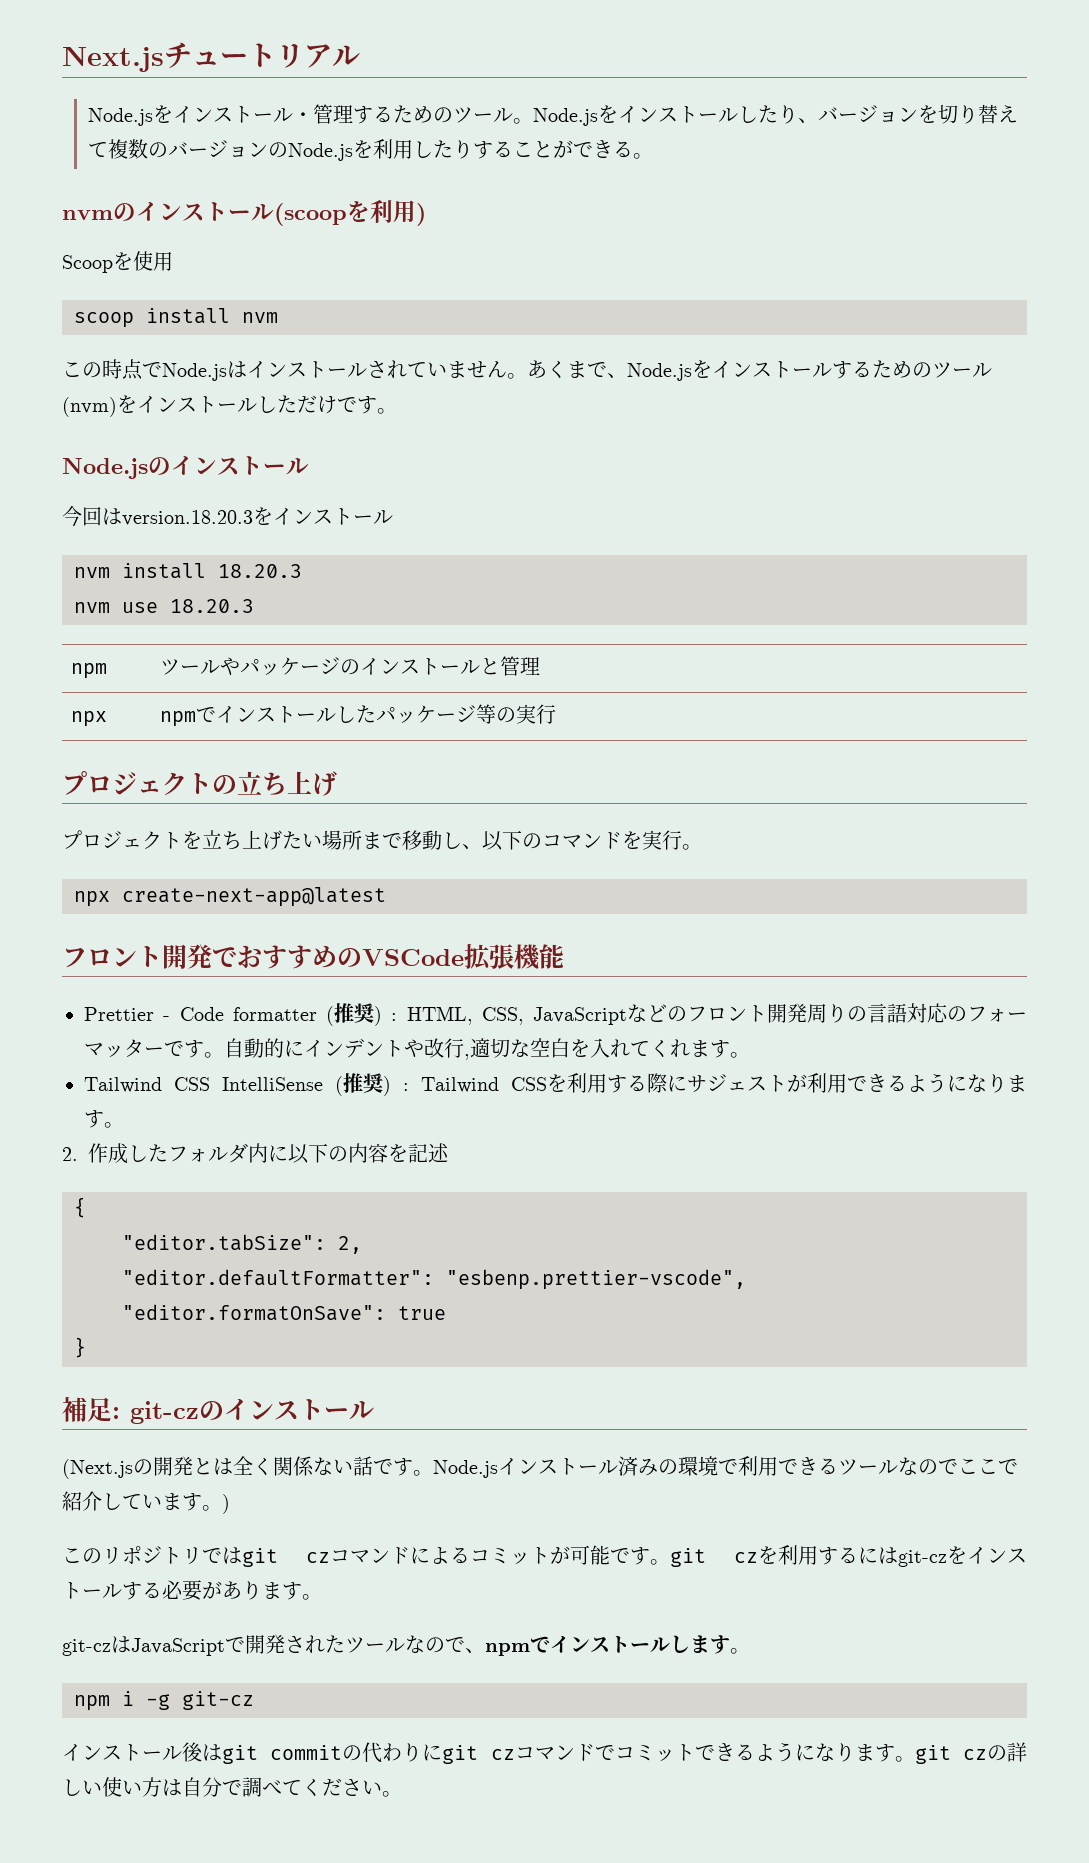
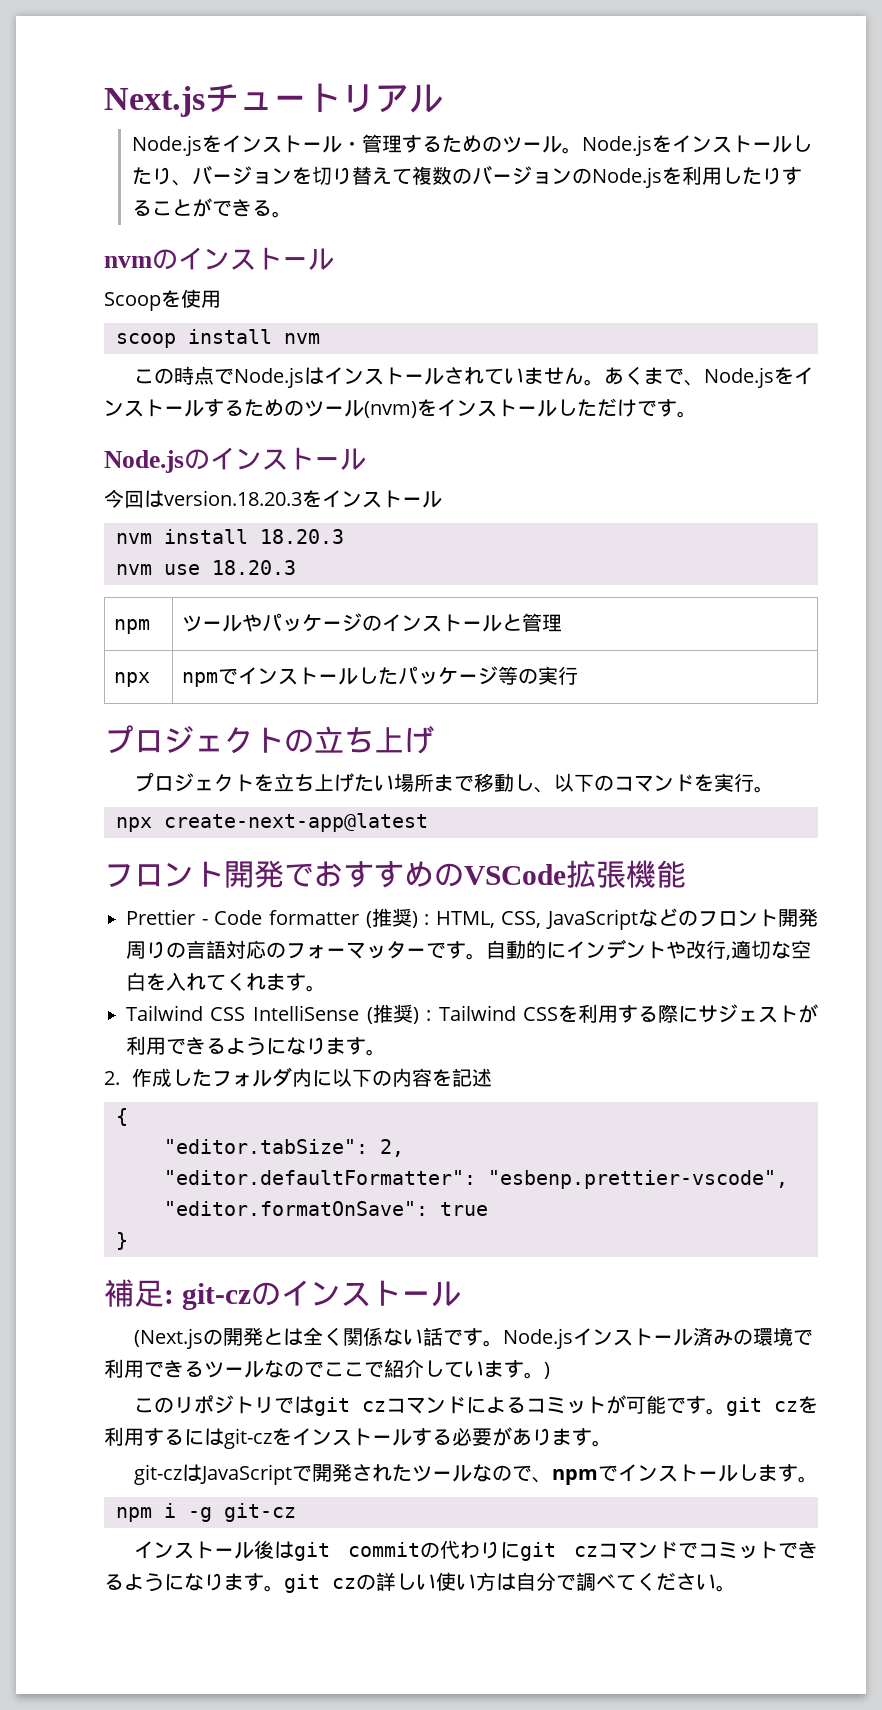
- nvmのインストール(scoopを利用)
+ nvmのインストール

